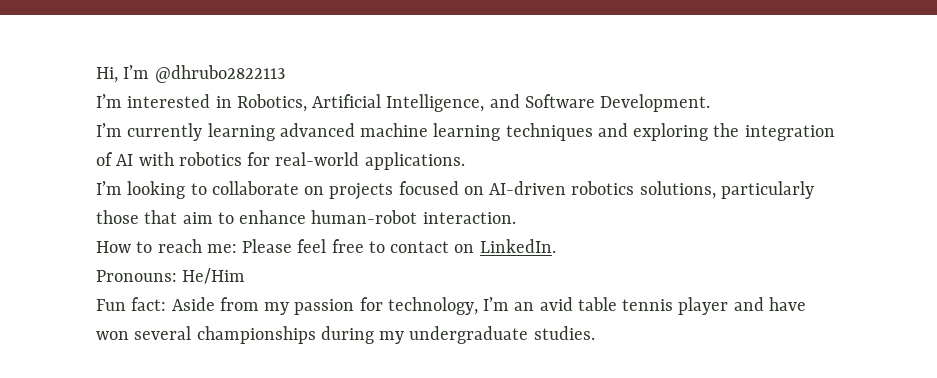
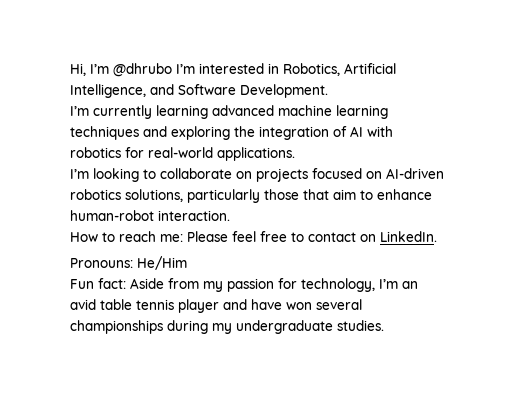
- Hi, I’m @dhrubo2822113
- I’m interested in Robotics, Artificial Intelligence, and Software Development.
+ Hi, I’m @dhrubo I’m interested in Robotics, Artificial Intelligence, and Software Development.

